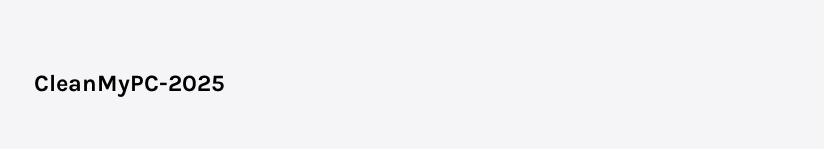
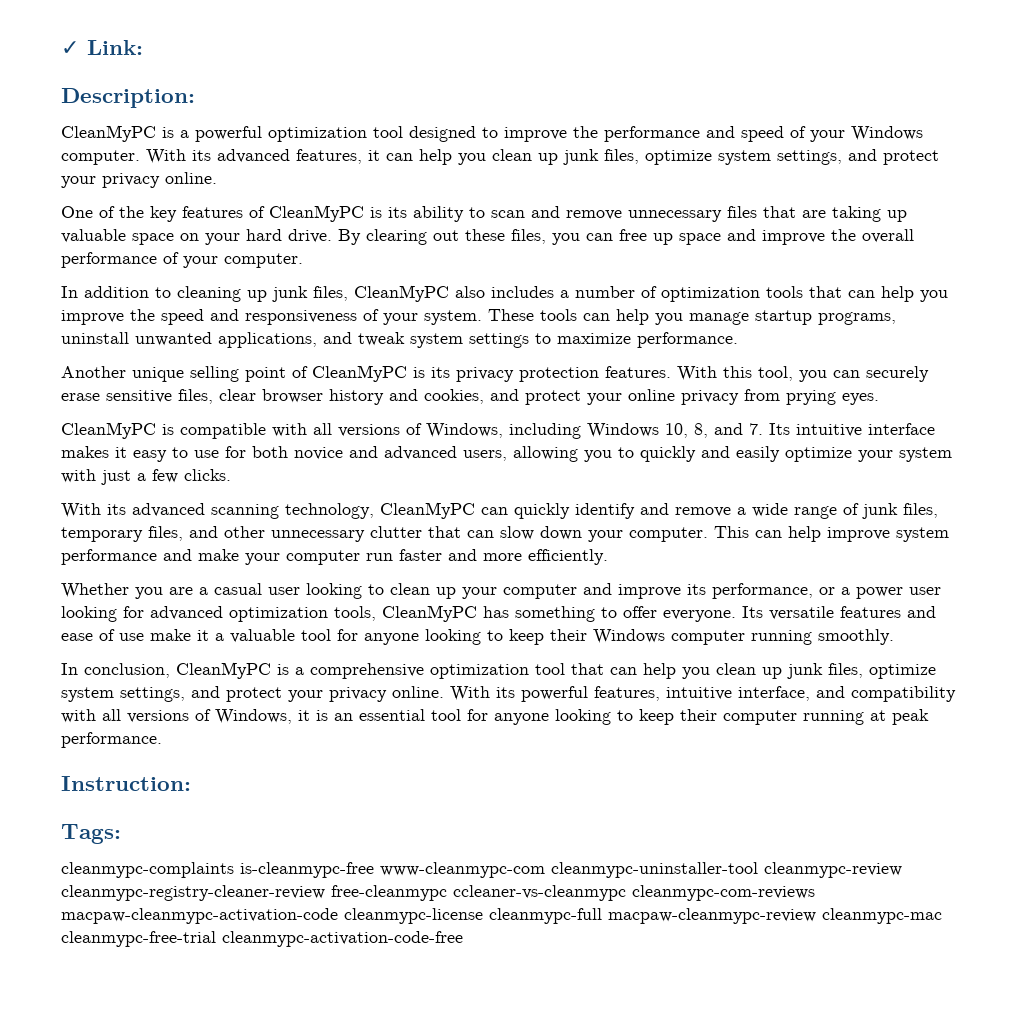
- CleanMyPC-2025
+ ✓ Link:
+ Description:
+ CleanMyPC is a powerful optimization tool designed to improve the performance and speed of your Windows computer. With its advanced features, it can help you clean up junk files, optimize system settings, and protect your privacy online.
+ One of the key features of CleanMyPC is its ability to scan and remove unnecessary files that are taking up valuable space on your hard drive. By clearing out these files, you can free up space and improve the overall performance of your computer.
+ In addition to cleaning up junk files, CleanMyPC also includes a number of optimization tools that can help you improve the speed and responsiveness of your system. These tools can help you manage startup programs, uninstall unwanted applications, and tweak system settings to maximize performance.
+ Another unique selling point of CleanMyPC is its privacy protection features. With this tool, you can securely erase sensitive files, clear browser history and cookies, and protect your online privacy from prying eyes.
+ CleanMyPC is compatible with all versions of Windows, including Windows 10, 8, and 7. Its intuitive interface makes it easy to use for both novice and advanced users, allowing you to quickly and easily optimize your system with just a few clicks.
+ With its advanced scanning technology, CleanMyPC can quickly identify and remove a wide range of junk files, temporary files, and other unnecessary clutter that can slow down your computer. This can help improve system performance and make your computer run faster and more efficiently.
+ Whether you are a casual user looking to clean up your computer and improve its performance, or a power user looking for advanced optimization tools, CleanMyPC has something to offer everyone. Its versatile features and ease of use make it a valuable tool for anyone looking to keep their Windows computer running smoothly.
+ In conclusion, CleanMyPC is a comprehensive optimization tool that can help you clean up junk files, optimize system settings, and protect your privacy online. With its powerful features, intuitive interface, and compatibility with all versions of Windows, it is an essential tool for anyone looking to keep their computer running at peak performance.
+ Instruction:
+ Tags:
+ cleanmypc-complaints is-cleanmypc-free www-cleanmypc-com cleanmypc-uninstaller-tool cleanmypc-review cleanmypc-registry-cleaner-review free-cleanmypc ccleaner-vs-cleanmypc cleanmypc-com-reviews macpaw-cleanmypc-activation-code cleanmypc-license cleanmypc-full macpaw-cleanmypc-review cleanmypc-mac cleanmypc-free-trial cleanmypc-activation-code-free

